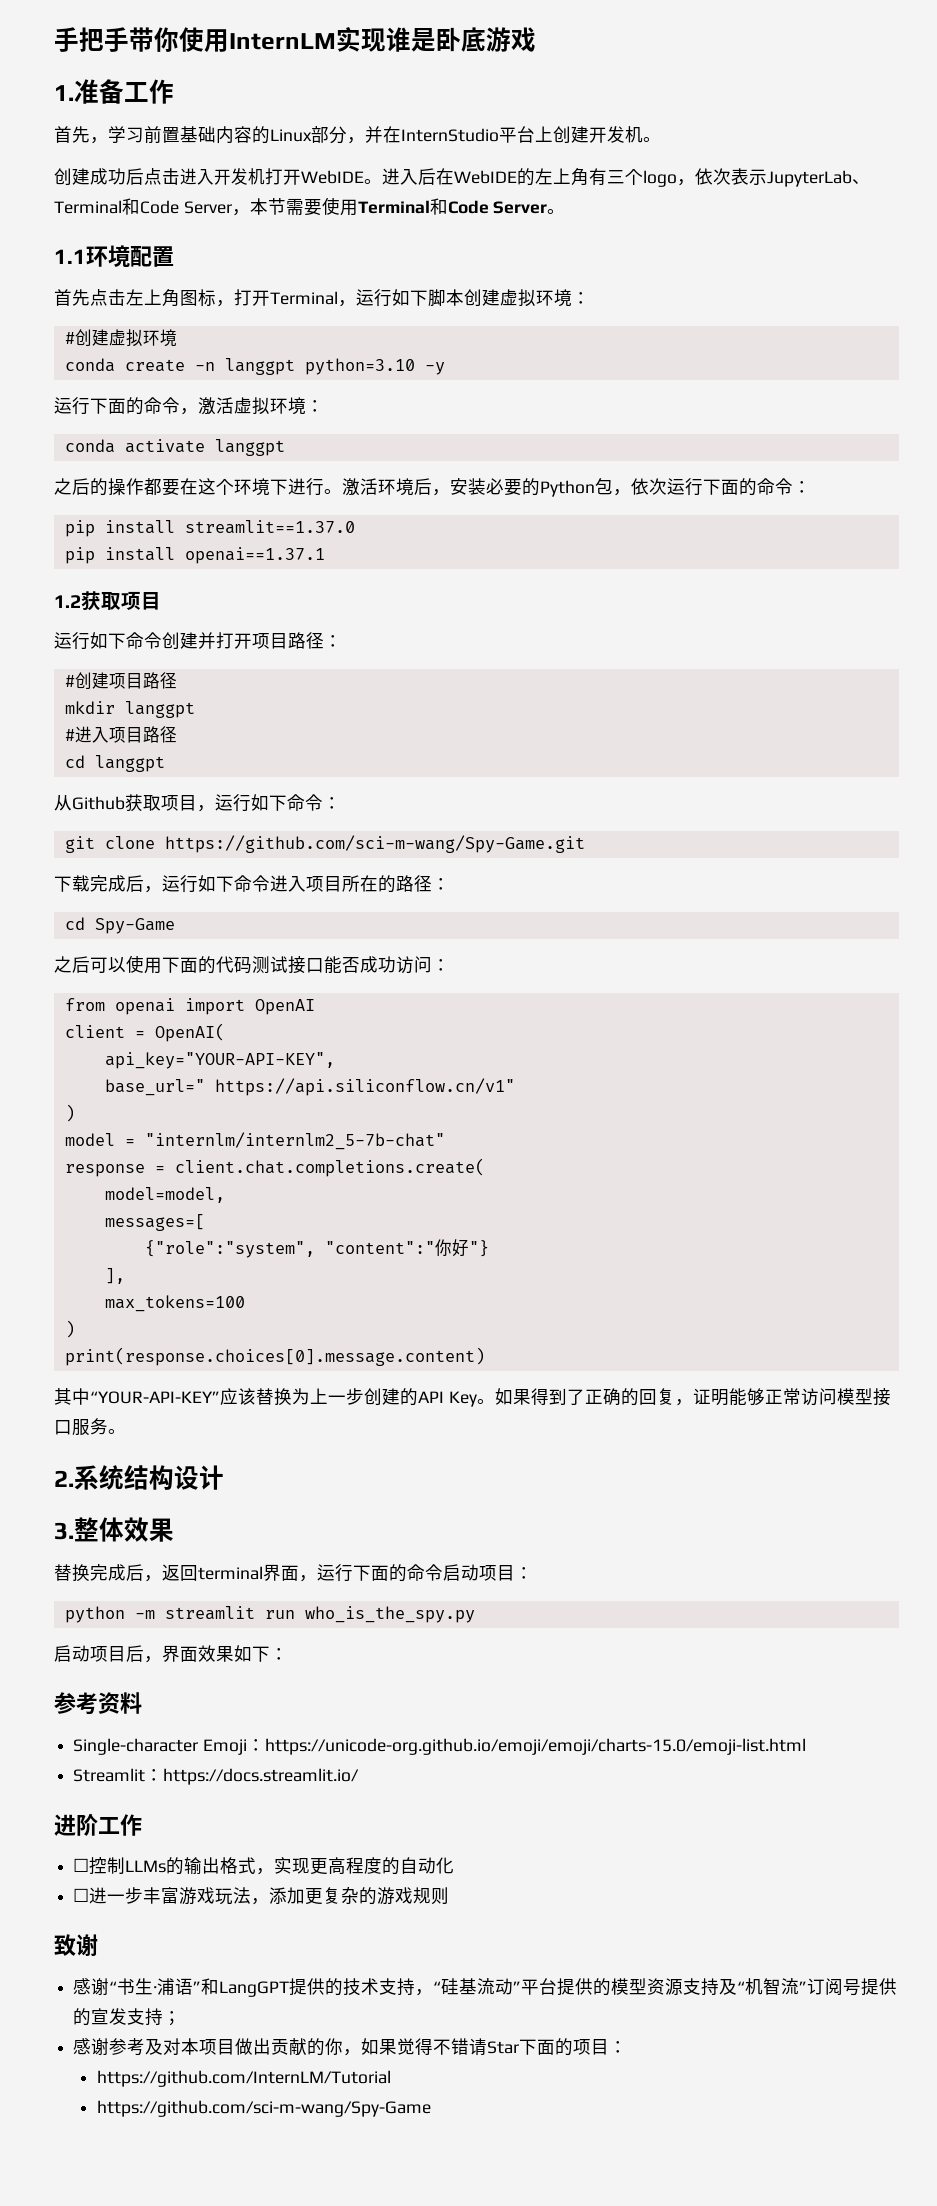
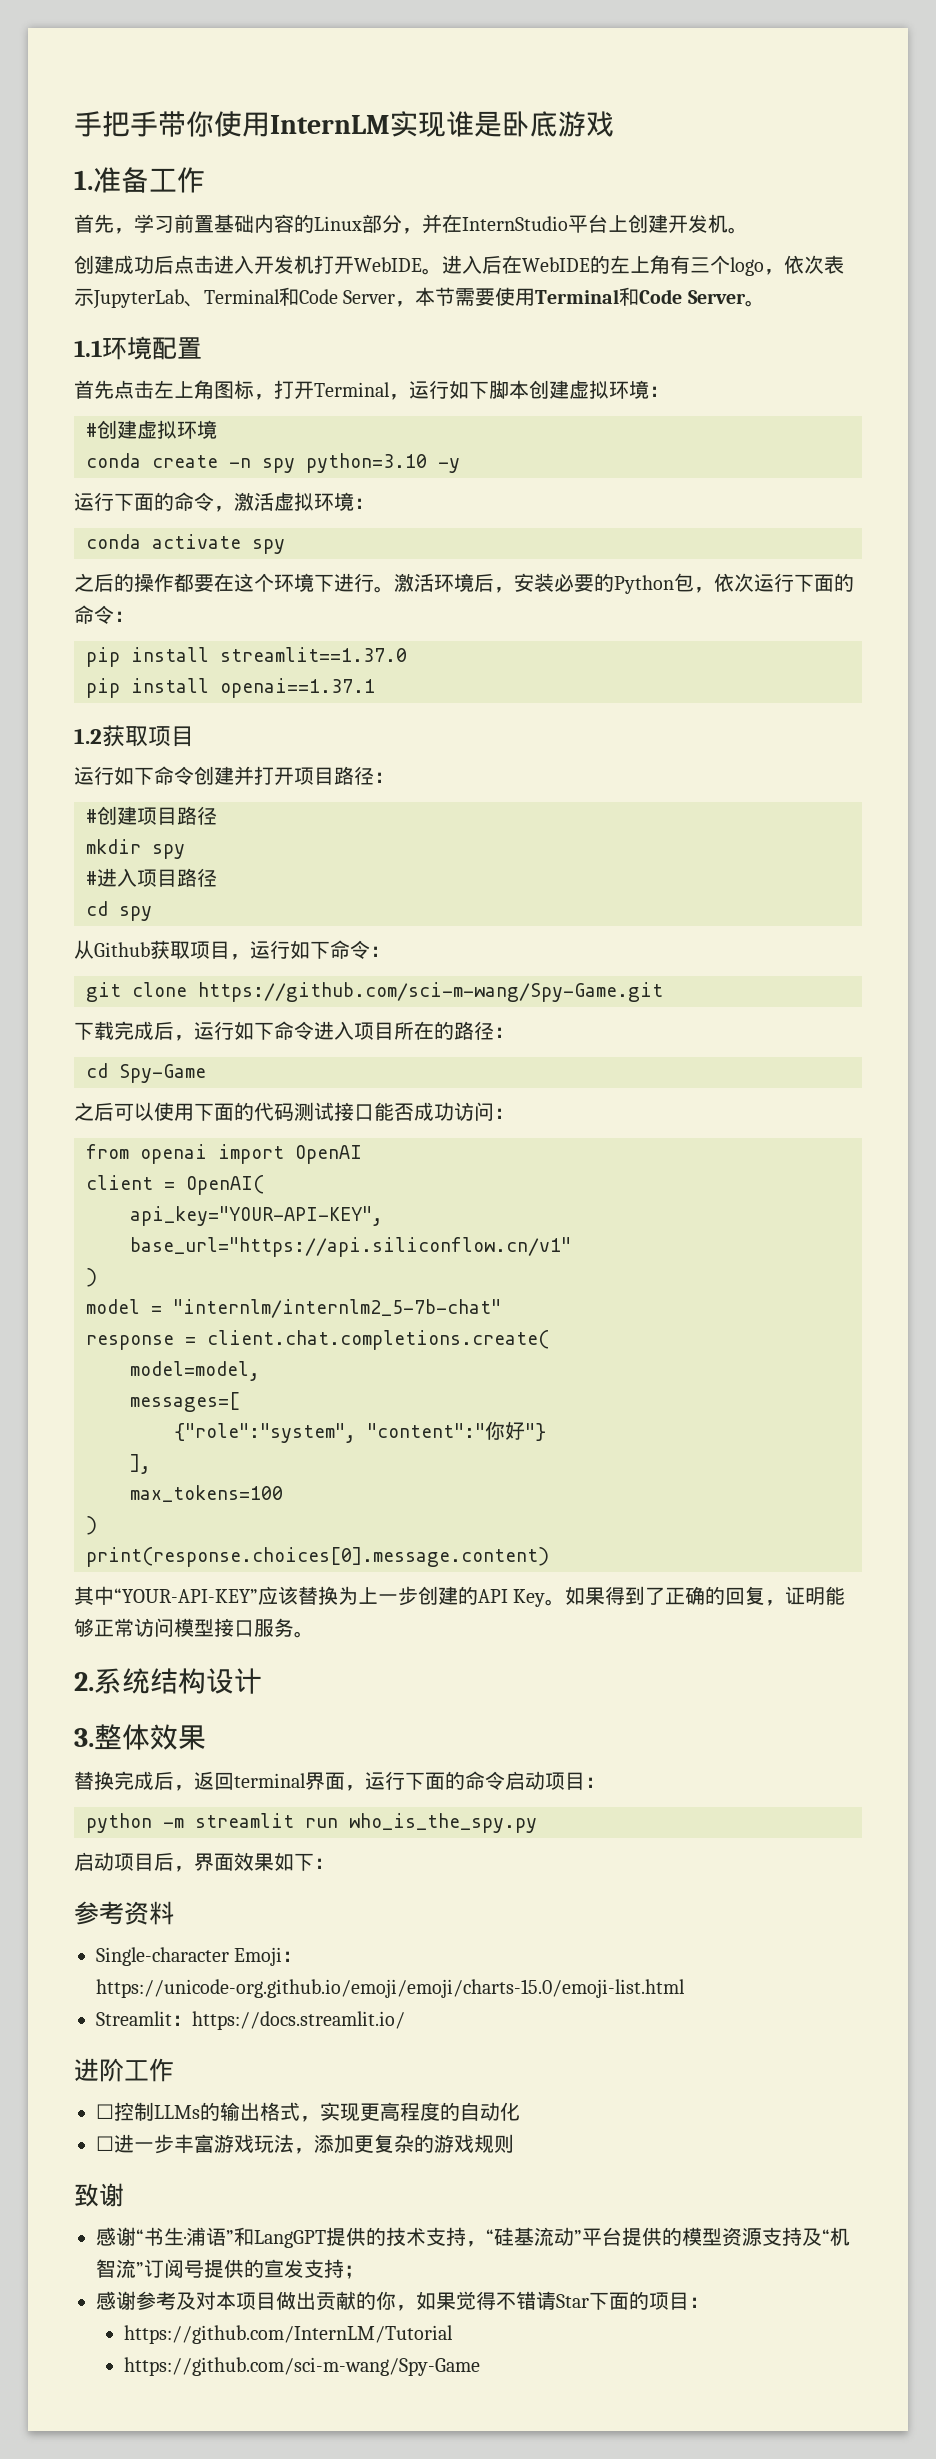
- conda create -n langgpt python=3.10 -y
+ conda create -n spy python=3.10 -y
- conda activate langgpt
+ conda activate spy
- mkdir langgpt
+ mkdir spy
- cd langgpt
+ cd spy
- base_url=" https://api.siliconflow.cn/v1"
+ base_url="https://api.siliconflow.cn/v1"

